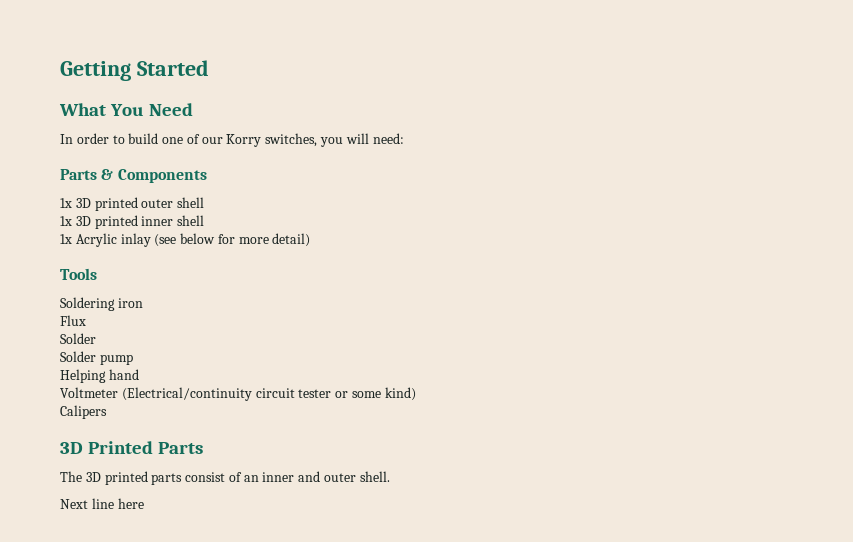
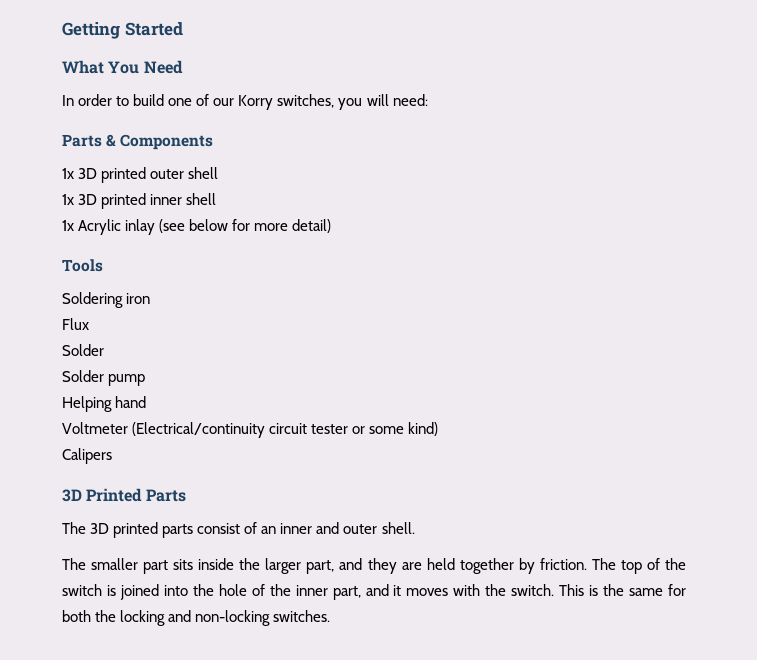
- Next line here
+ The smaller part sits inside the larger part, and they are held together by friction. The top of the switch is joined into the hole of the inner part, and it moves with the switch. This is the same for both the locking and non-locking switches.

